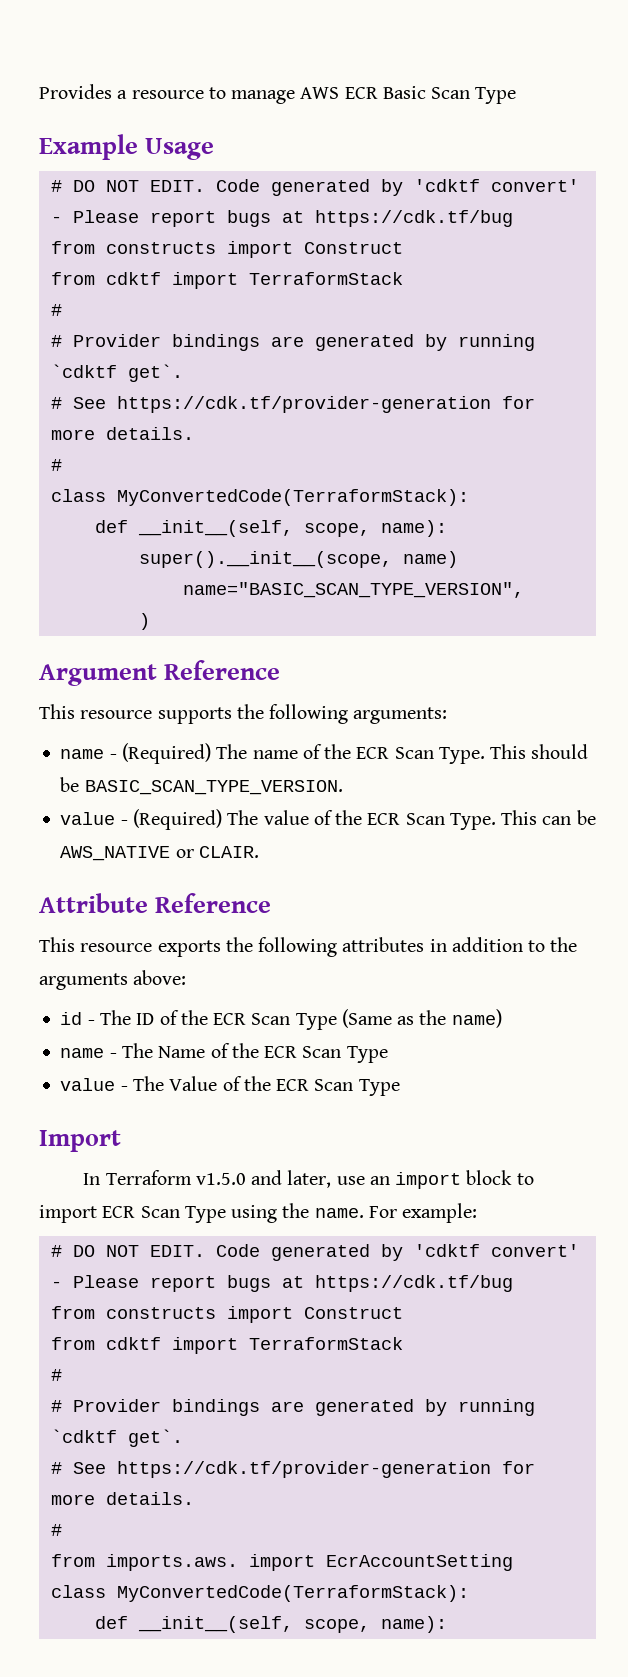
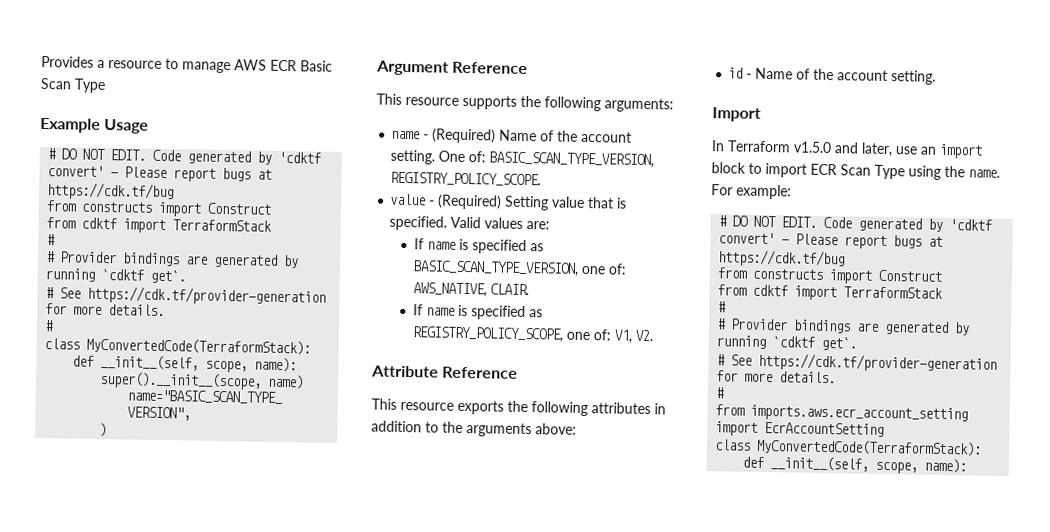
- name - (Required) The name of the ECR Scan Type. This should be BASIC_SCAN_TYPE_VERSION.
- value - (Required) The value of the ECR Scan Type. This can be AWS_NATIVE or CLAIR.
+ name - (Required) Name of the account setting. One of: BASIC_SCAN_TYPE_VERSION, REGISTRY_POLICY_SCOPE.
+ value - (Required) Setting value that is specified. Valid values are:
+ If name is specified as BASIC_SCAN_TYPE_VERSION, one of: AWS_NATIVE, CLAIR.
+ If name is specified as REGISTRY_POLICY_SCOPE, one of: V1, V2.
- id - The ID of the ECR Scan Type (Same as the name)
- name - The Name of the ECR Scan Type
- value - The Value of the ECR Scan Type
+ id - Name of the account setting.
- from imports.aws. import EcrAccountSetting
+ from imports.aws.ecr_account_setting import EcrAccountSetting

